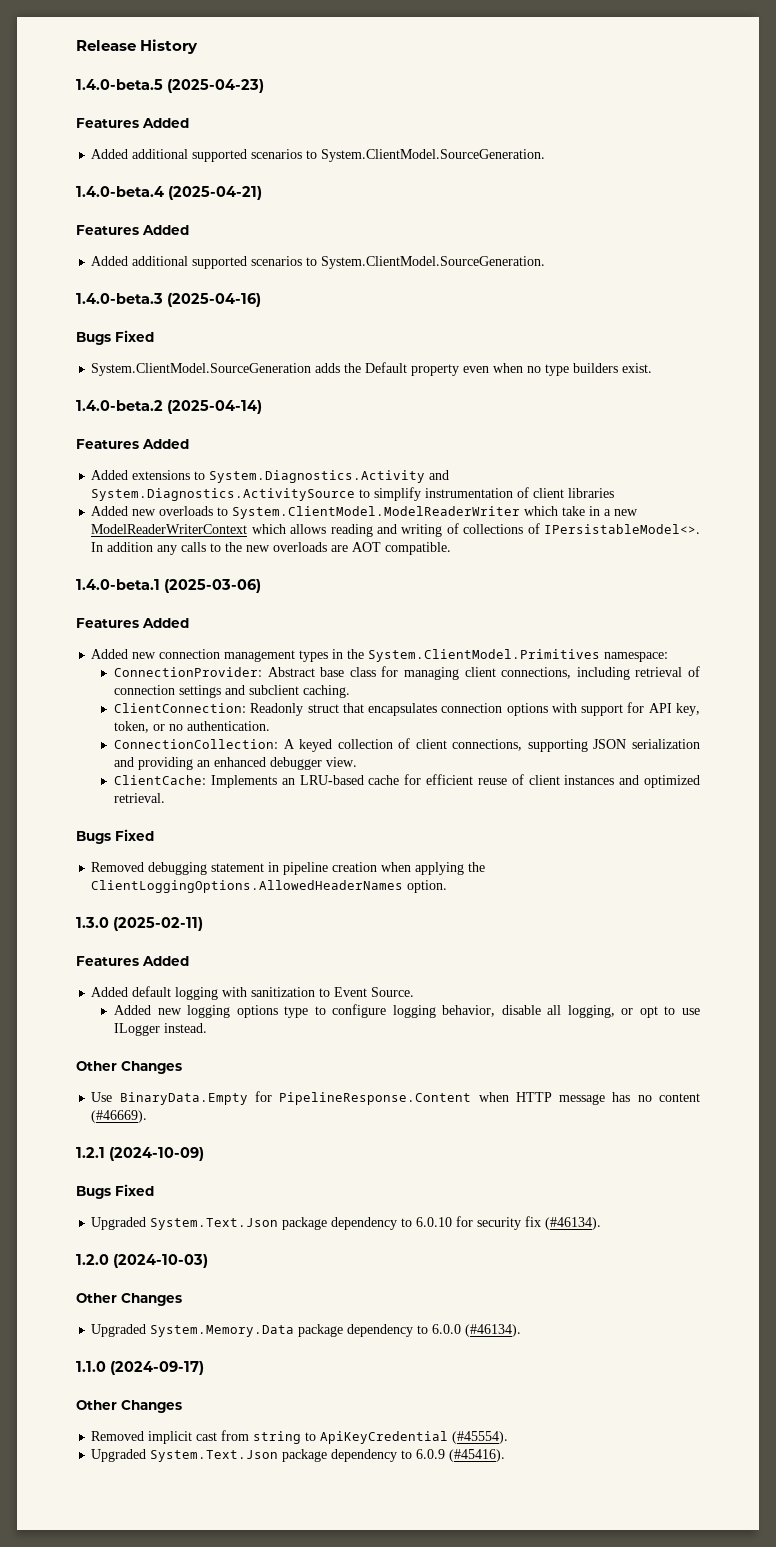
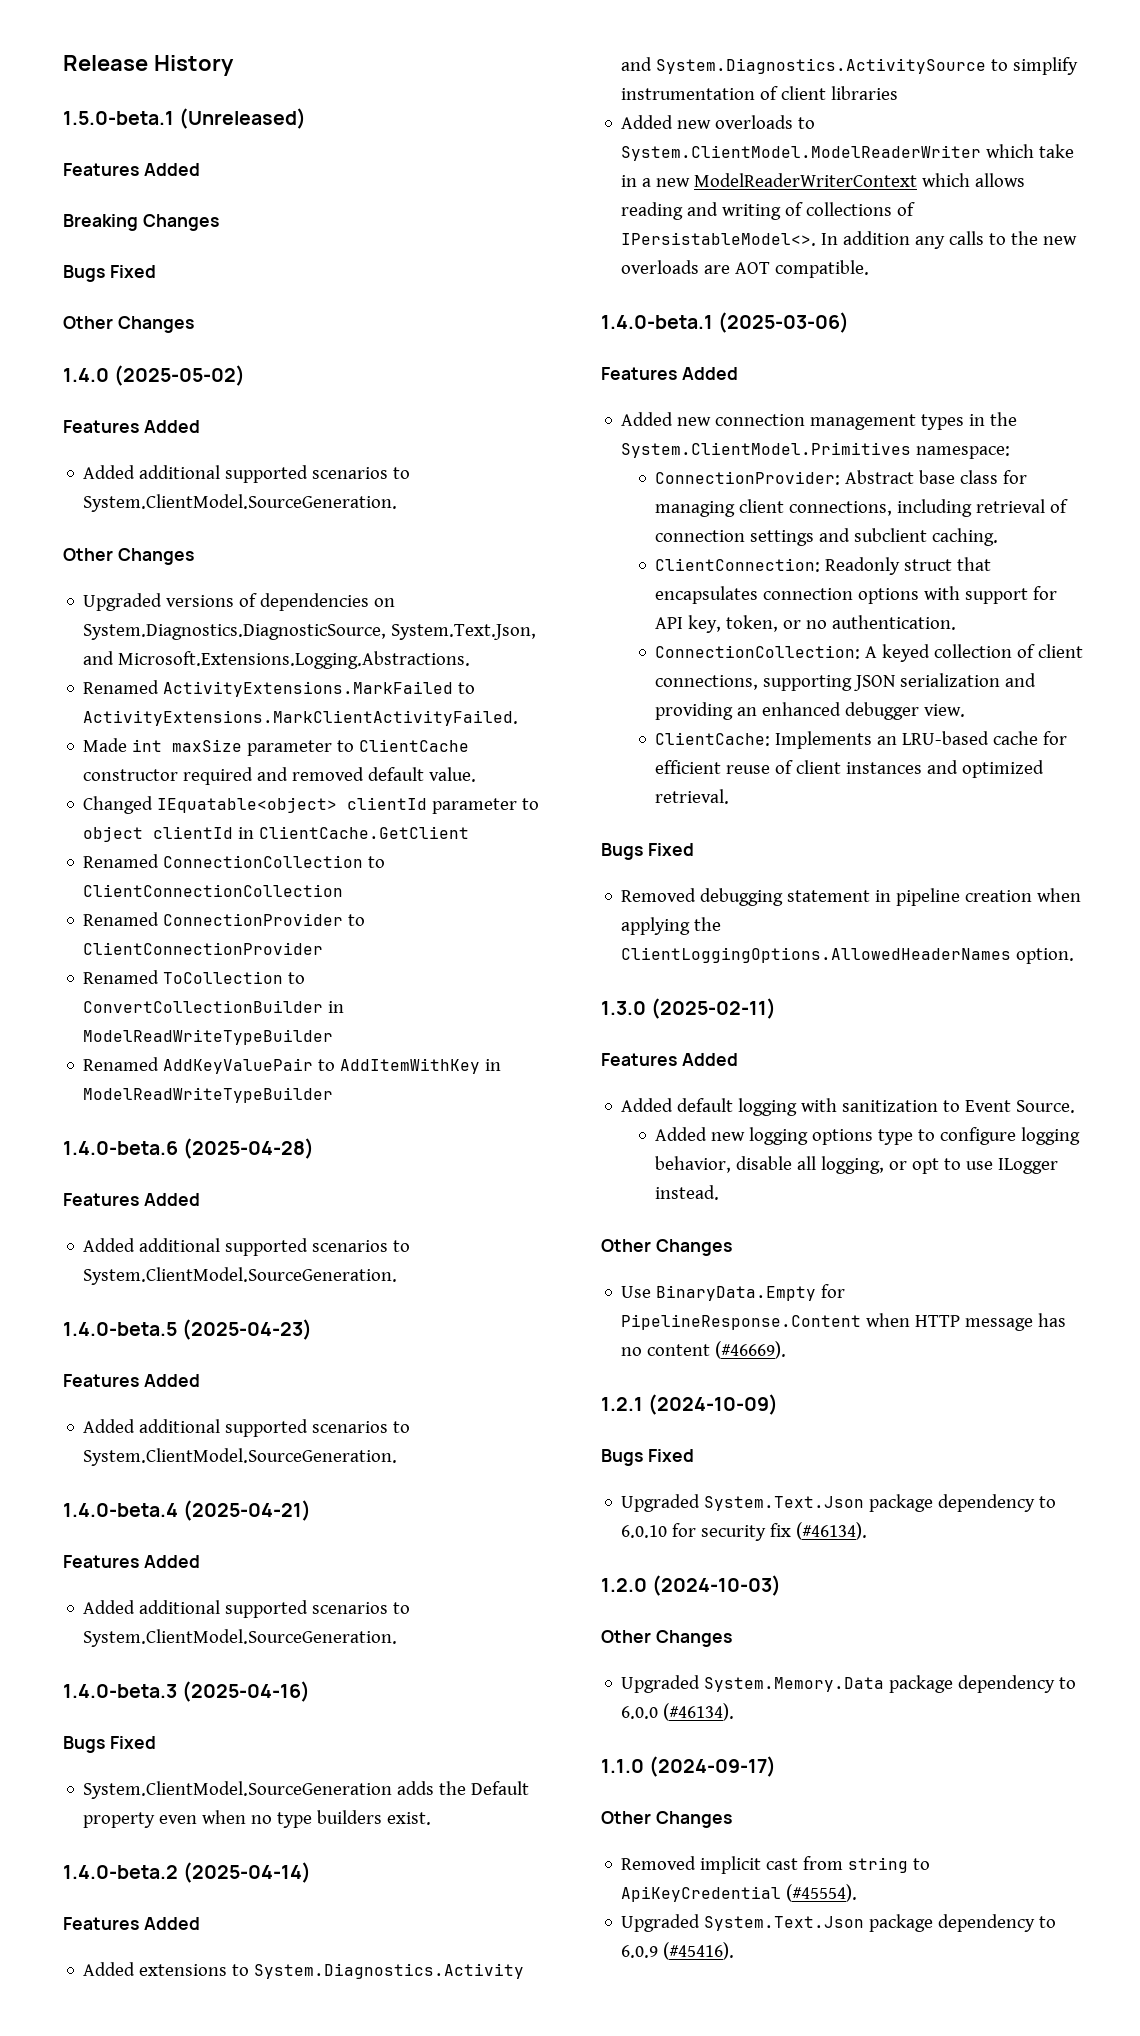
+ 1.5.0-beta.1 (Unreleased)
+ Features Added
+ Breaking Changes
+ Bugs Fixed
+ Other Changes
+ 1.4.0 (2025-05-02)
+ Features Added
+ Added additional supported scenarios to System.ClientModel.SourceGeneration.
+ Other Changes
+ Upgraded versions of dependencies on System.Diagnostics.DiagnosticSource, System.Text.Json, and Microsoft.Extensions.Logging.Abstractions.
+ Renamed ActivityExtensions.MarkFailed to ActivityExtensions.MarkClientActivityFailed.
+ Made int maxSize parameter to ClientCache constructor required and removed default value.
+ Changed IEquatable<object> clientId parameter to object clientId in ClientCache.GetClient
+ Renamed ConnectionCollection to ClientConnectionCollection
+ Renamed ConnectionProvider to ClientConnectionProvider
+ Renamed ToCollection to ConvertCollectionBuilder in ModelReadWriteTypeBuilder
+ Renamed AddKeyValuePair to AddItemWithKey in ModelReadWriteTypeBuilder
+ 1.4.0-beta.6 (2025-04-28)
+ Features Added
+ Added additional supported scenarios to System.ClientModel.SourceGeneration.

